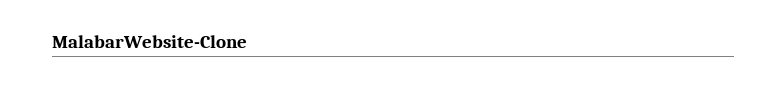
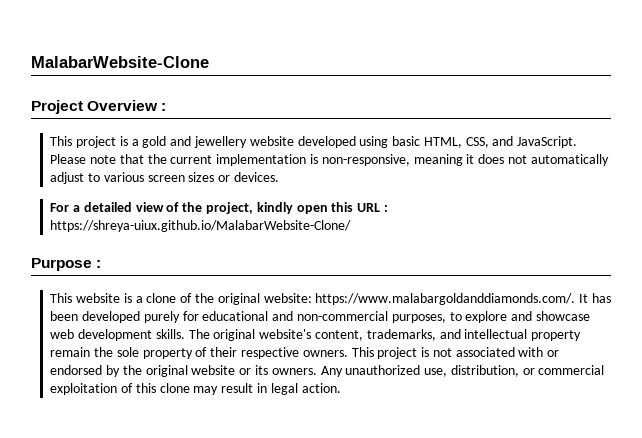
+ Project Overview :
+ This project is a gold and jewellery website developed using basic HTML, CSS, and JavaScript. Please note that the current implementation is non-responsive, meaning it does not automatically adjust to various screen sizes or devices.
+ For a detailed view of the project, kindly open this URL : https://shreya-uiux.github.io/MalabarWebsite-Clone/
+ Purpose :
+ This website is a clone of the original website: https://www.malabargoldanddiamonds.com/. It has been developed purely for educational and non-commercial purposes, to explore and showcase web development skills. The original website's content, trademarks, and intellectual property remain the sole property of their respective owners. This project is not associated with or endorsed by the original website or its owners. Any unauthorized use, distribution, or commercial exploitation of this clone may result in legal action.

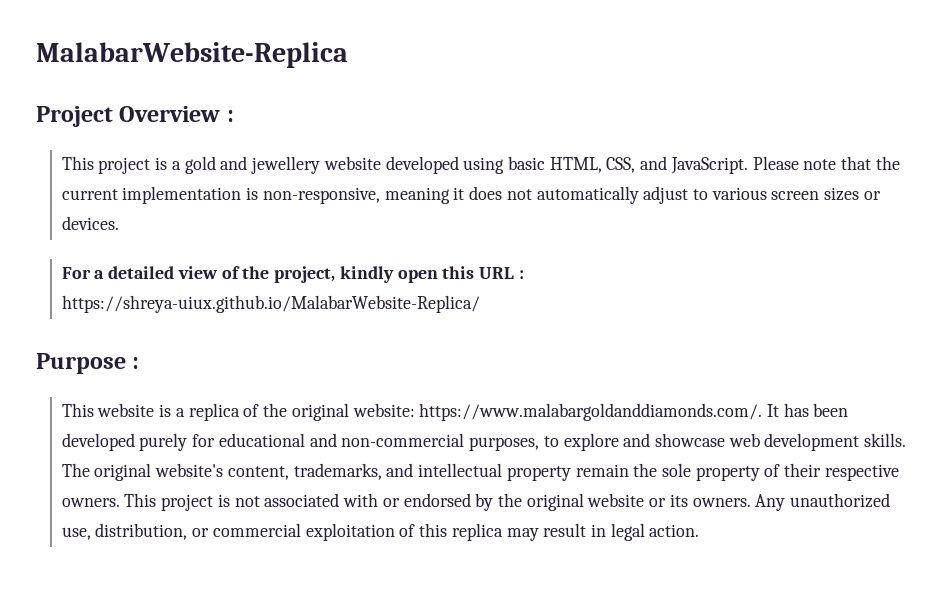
- MalabarWebsite-Clone
+ MalabarWebsite-Replica
- For a detailed view of the project, kindly open this URL : https://shreya-uiux.github.io/MalabarWebsite-Clone/
+ For a detailed view of the project, kindly open this URL : https://shreya-uiux.github.io/MalabarWebsite-Replica/
- This website is a clone of the original website: https://www.malabargoldanddiamonds.com/. It has been developed purely for educational and non-commercial purposes, to explore and showcase web development skills.
+ This website is a replica of the original website: https://www.malabargoldanddiamonds.com/. It has been developed purely for educational and non-commercial purposes, to explore and showcase web development skills.
- Any unauthorized use, distribution, or commercial exploitation of this clone may result in legal action.
+ Any unauthorized use, distribution, or commercial exploitation of this replica may result in legal action.

